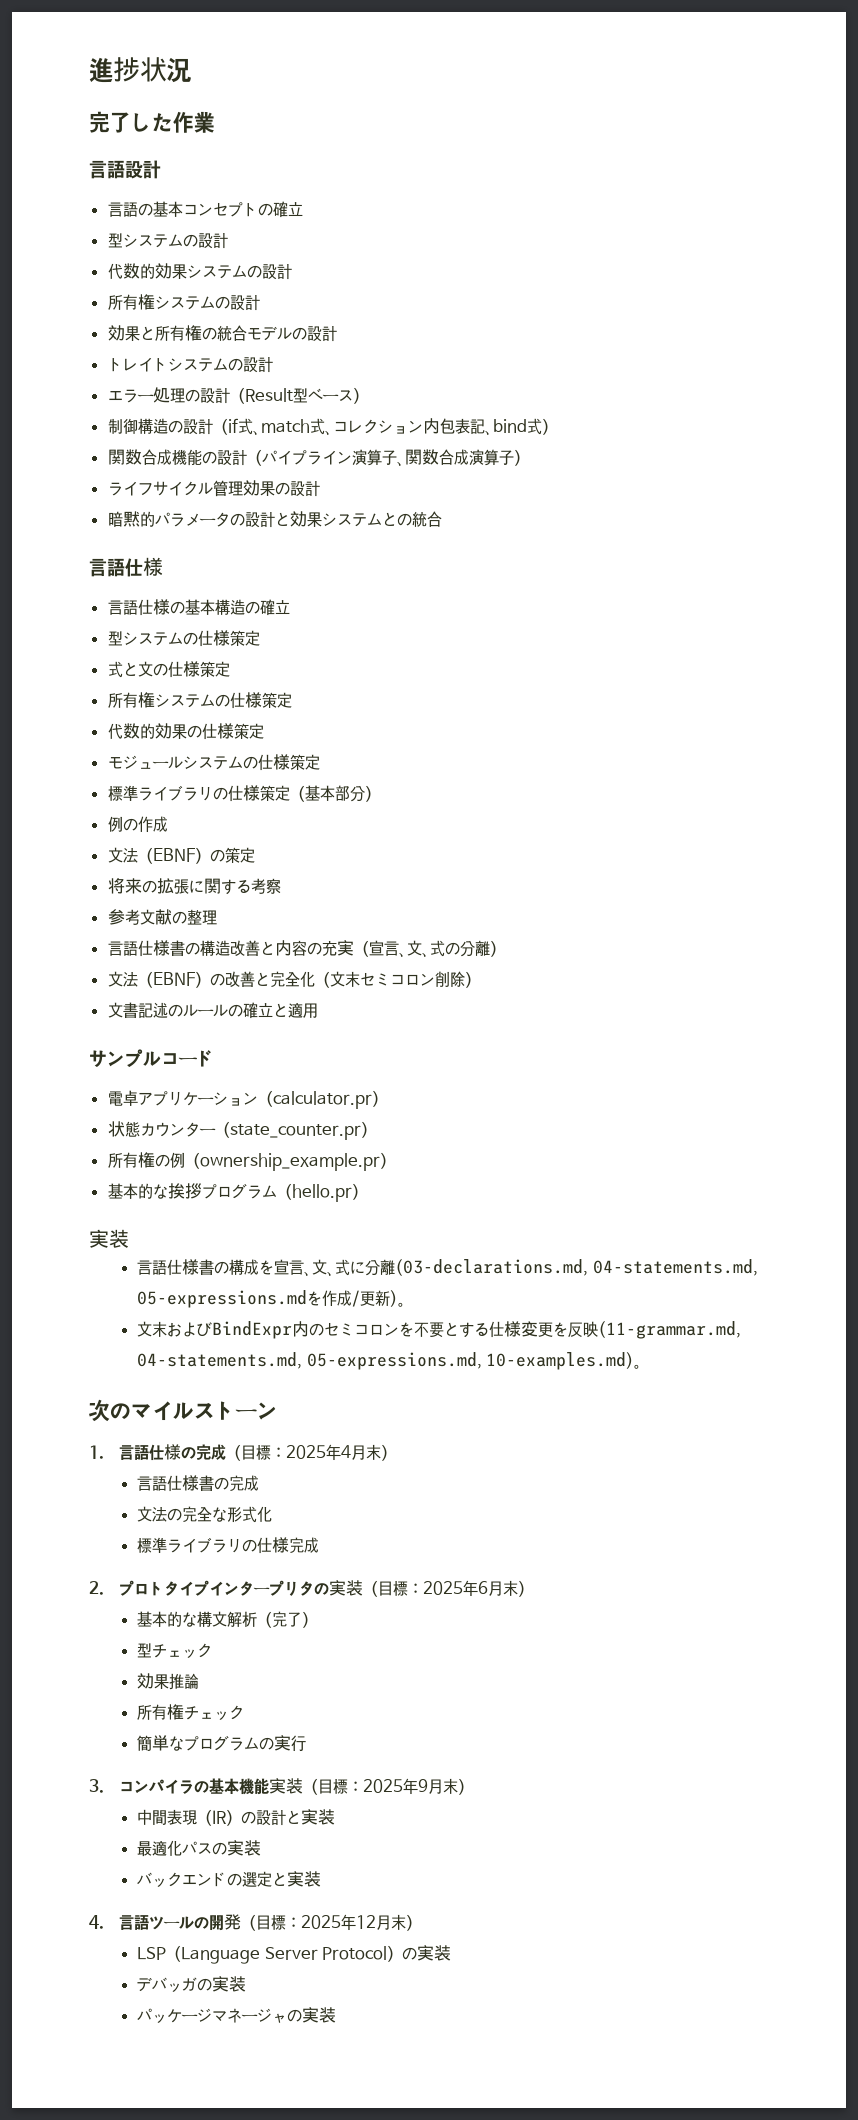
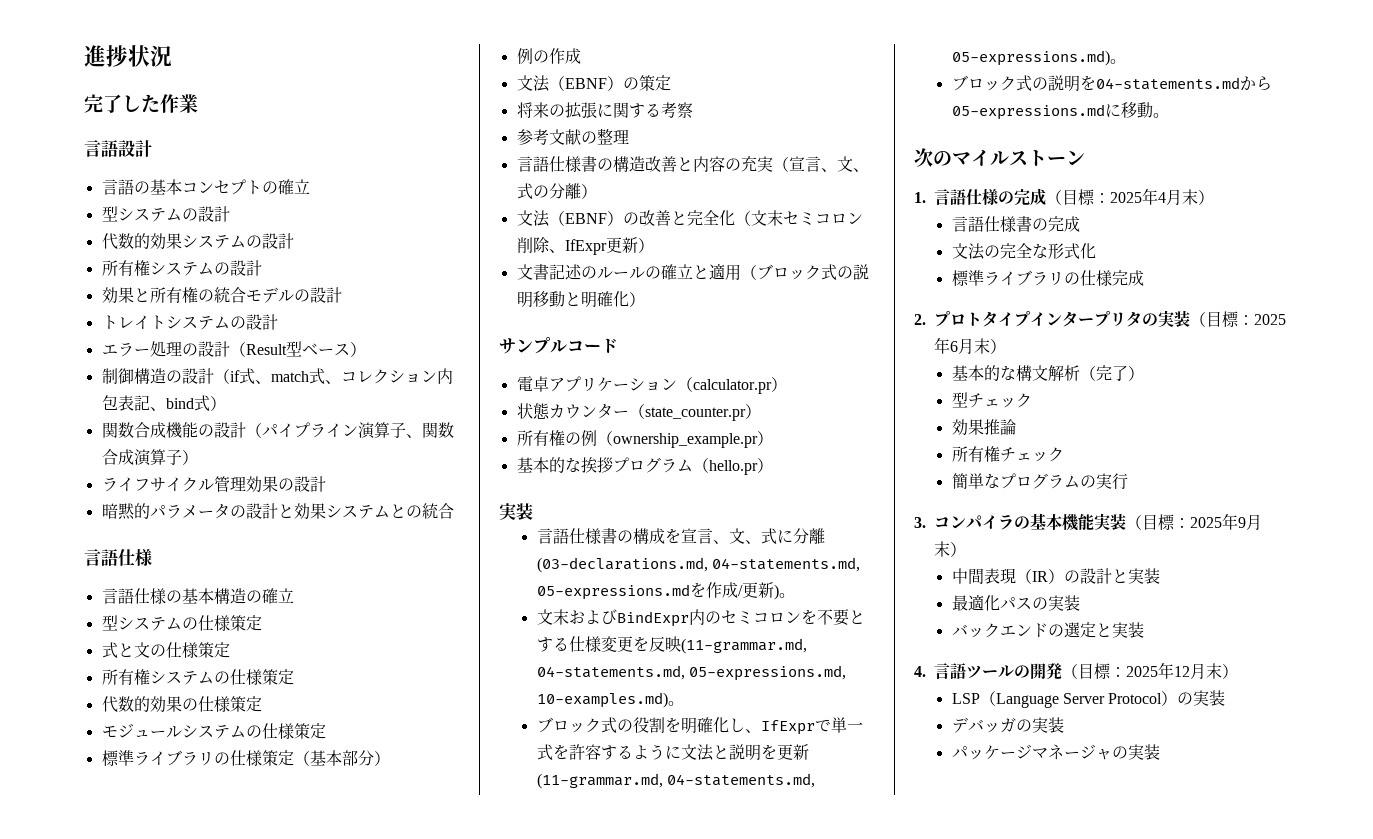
- 文法（EBNF）の改善と完全化（文末セミコロン削除）
+ 文法（EBNF）の改善と完全化（文末セミコロン削除、IfExpr更新）
- 文書記述のルールの確立と適用
+ 文書記述のルールの確立と適用（ブロック式の説明移動と明確化）
+ ブロック式の役割を明確化し、IfExprで単一式を許容するように文法と説明を更新(11-grammar.md, 04-statements.md, 05-expressions.md)。
+ ブロック式の説明を04-statements.mdから05-expressions.mdに移動。

